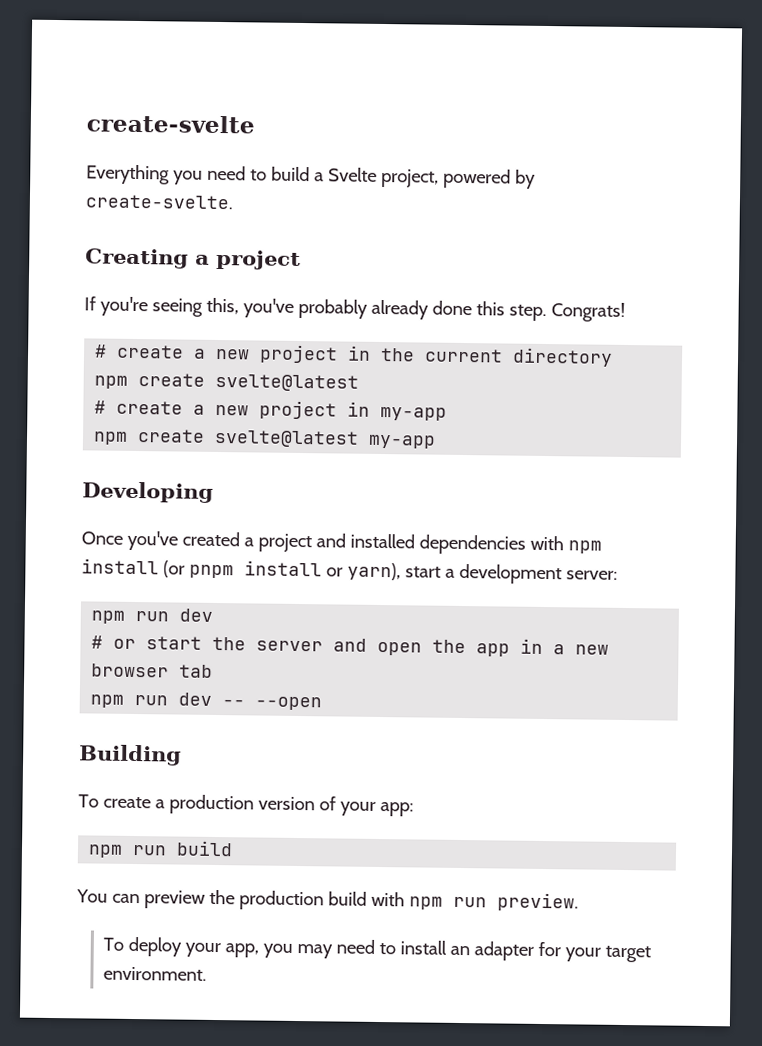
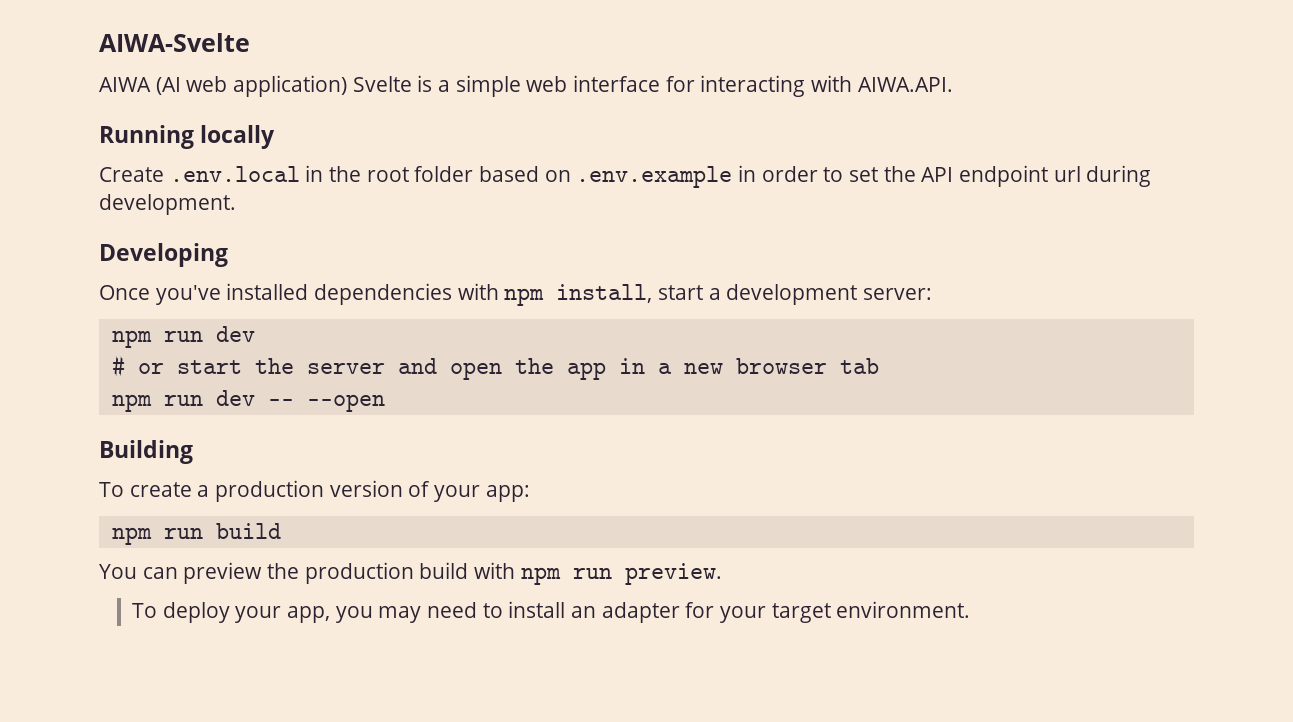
- create-svelte
- Everything you need to build a Svelte project, powered by create-svelte.
- Creating a project
- If you're seeing this, you've probably already done this step. Congrats!
- # create a new project in the current directory
- npm create svelte@latest
- # create a new project in my-app
- npm create svelte@latest my-app
+ AIWA-Svelte
+ AIWA (AI web application) Svelte is a simple web interface for interacting with AIWA.API.
+ Running locally
+ Create .env.local in the root folder based on .env.example in order to set the API endpoint url during development.
  Developing
- Once you've created a project and installed dependencies with npm install (or pnpm install or yarn), start a development server:
+ Once you've installed dependencies with npm install, start a development server:

